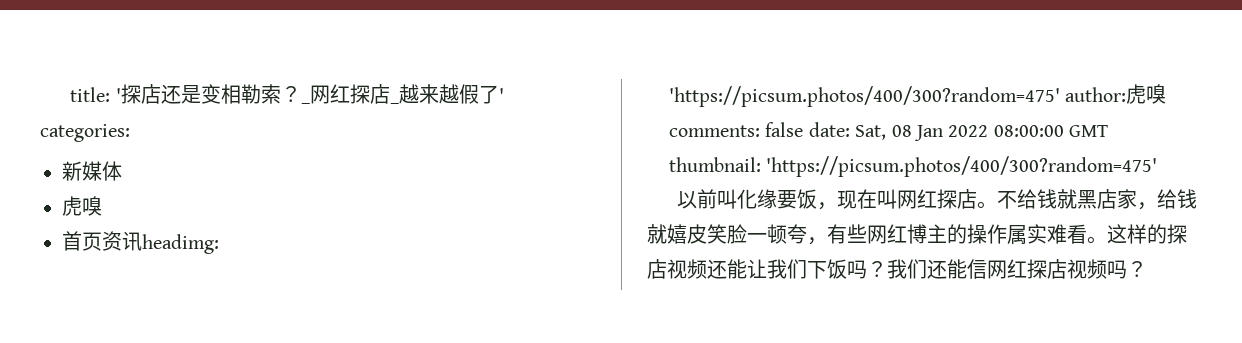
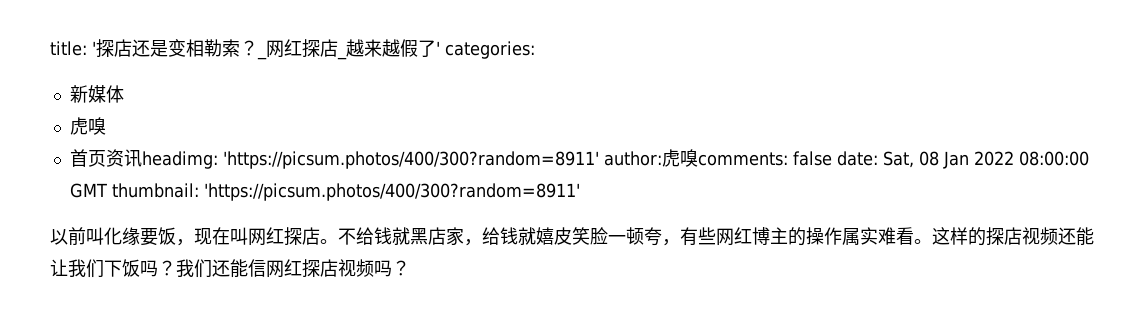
- 首页资讯headimg: 'https://picsum.photos/400/300?random=475' author:虎嗅comments: false date: Sat, 08 Jan 2022 08:00:00 GMT thumbnail: 'https://picsum.photos/400/300?random=475'
+ 首页资讯headimg: 'https://picsum.photos/400/300?random=8911' author:虎嗅comments: false date: Sat, 08 Jan 2022 08:00:00 GMT thumbnail: 'https://picsum.photos/400/300?random=8911'

